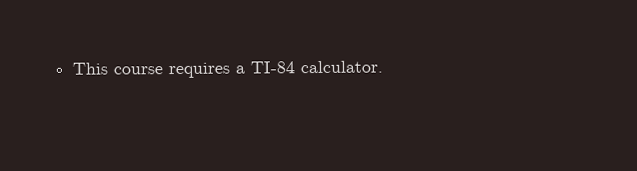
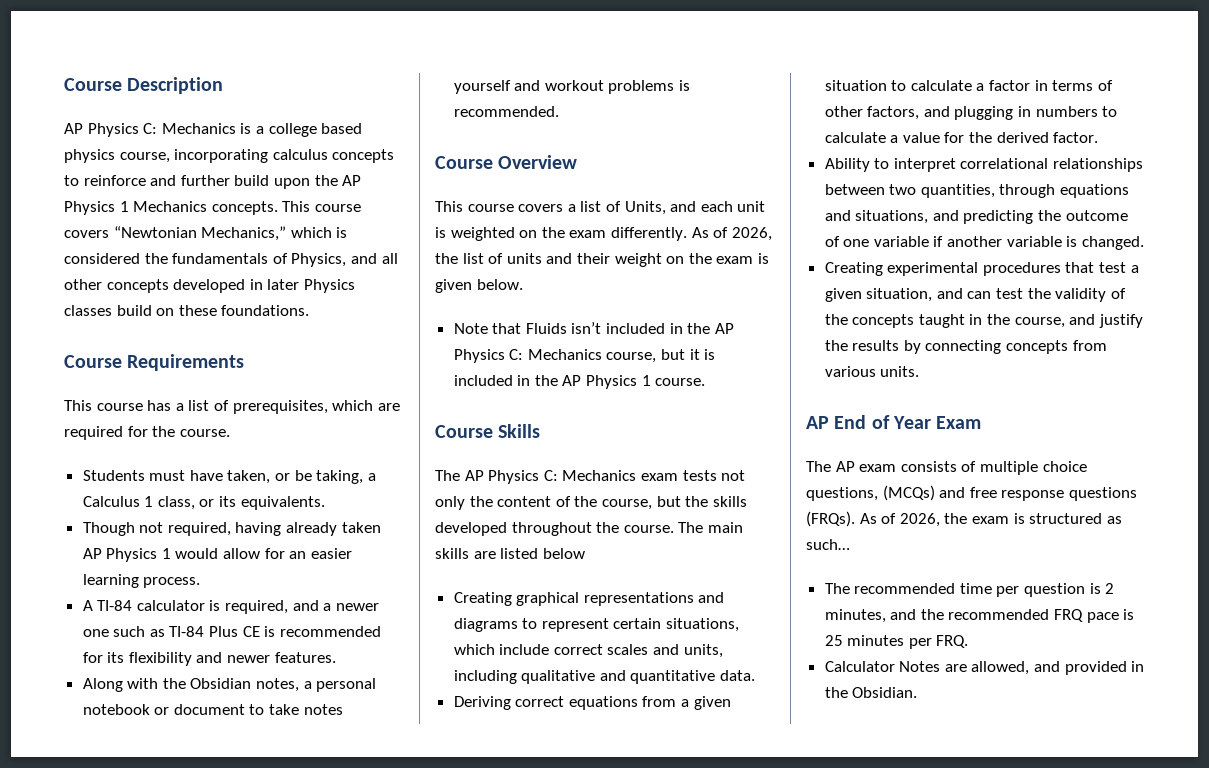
- This course requires a TI-84 calculator.
+ Course Description
+ AP Physics C: Mechanics is a college based physics course, incorporating calculus concepts to reinforce and further build upon the AP Physics 1 Mechanics concepts. This course covers “Newtonian Mechanics,” which is considered the fundamentals of Physics, and all other concepts developed in later Physics classes build on these foundations.
+ Course Requirements
+ This course has a list of prerequisites, which are required for the course.
+ Students must have taken, or be taking, a Calculus 1 class, or its equivalents.
+ Though not required, having already taken AP Physics 1 would allow for an easier learning process.
+ A TI-84 calculator is required, and a newer one such as TI-84 Plus CE is recommended for its flexibility and newer features.
+ Along with the Obsidian notes, a personal notebook or document to take notes yourself and workout problems is recommended.
+ Course Overview
+ This course covers a list of Units, and each unit is weighted on the exam differently. As of 2026, the list of units and their weight on the exam is given below.
+ Note that Fluids isn’t included in the AP Physics C: Mechanics course, but it is included in the AP Physics 1 course.
+ Course Skills
+ The AP Physics C: Mechanics exam tests not only the content of the course, but the skills developed throughout the course. The main skills are listed below
+ Creating graphical representations and diagrams to represent certain situations, which include correct scales and units, including qualitative and quantitative data.
+ Deriving correct equations from a given situation to calculate a factor in terms of other factors, and plugging in numbers to calculate a value for the derived factor.
+ Ability to interpret correlational relationships between two quantities, through equations and situations, and predicting the outcome of one variable if another variable is changed.
+ Creating experimental procedures that test a given situation, and can test the validity of the concepts taught in the course, and justify the results by connecting concepts from various units.
+ AP End of Year Exam
+ The AP exam consists of multiple choice questions, (MCQs) and free response questions (FRQs). As of 2026, the exam is structured as such…
+ The recommended time per question is 2 minutes, and the recommended FRQ pace is 25 minutes per FRQ.
+ Calculator Notes are allowed, and provided in the Obsidian.

